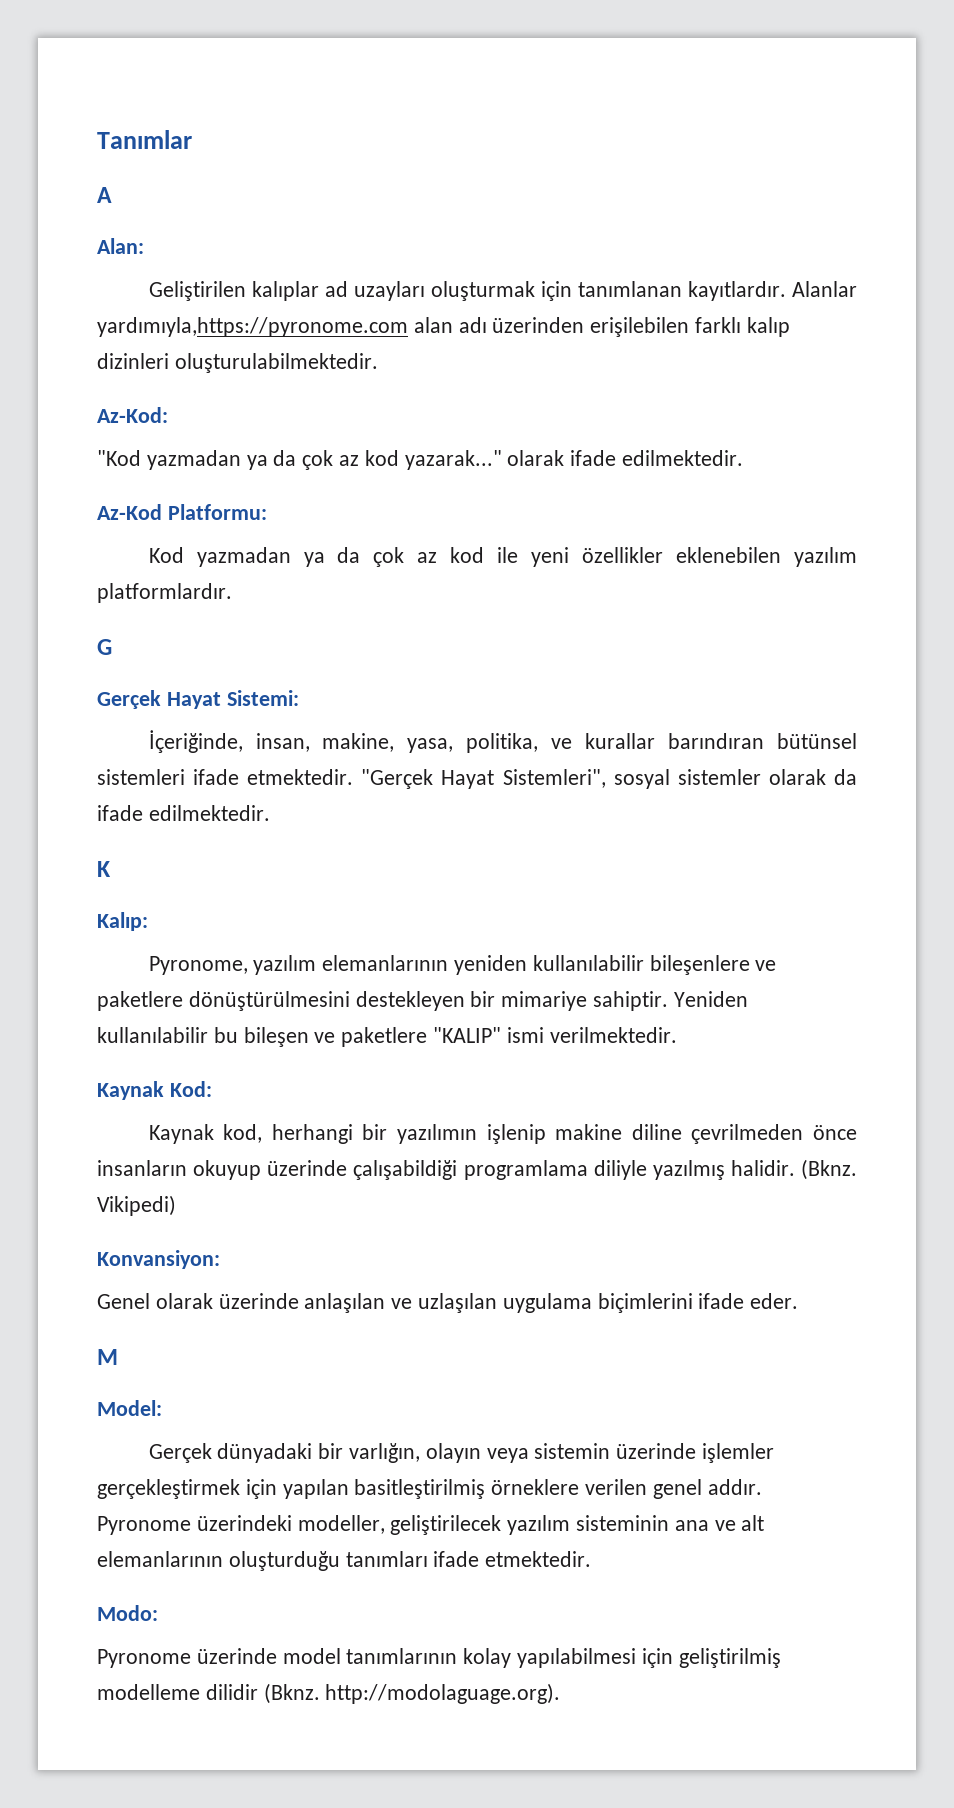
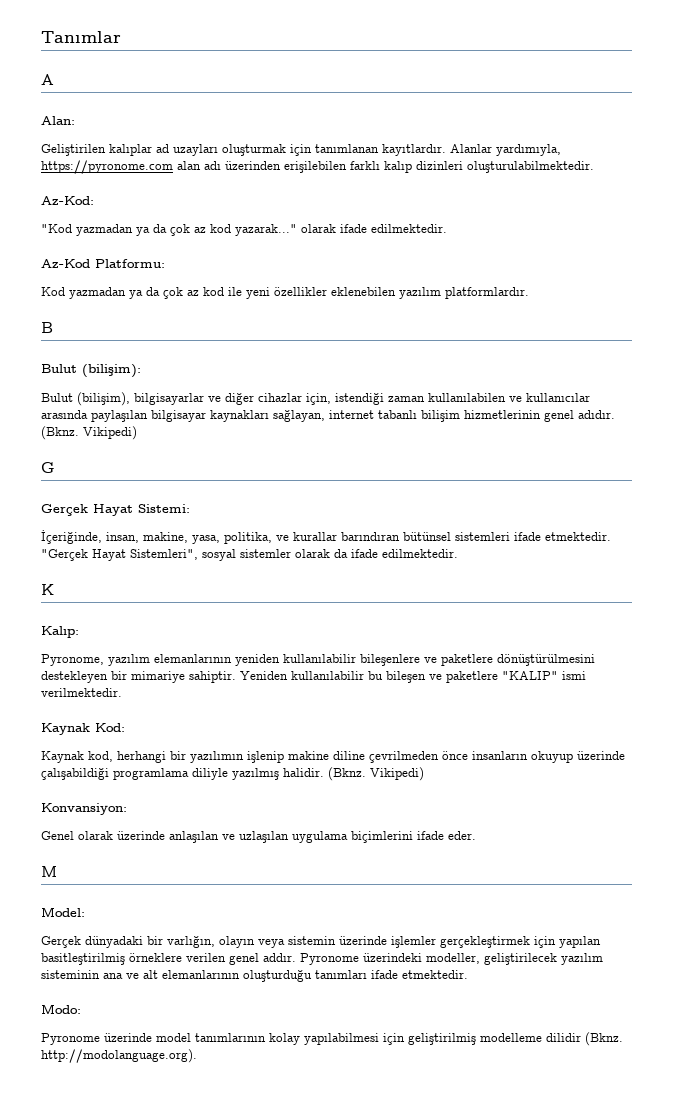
- Alanlar yardımıyla,https://pyronome.com alan adı üzerinden erişilebilen farklı kalıp dizinleri oluşturulabilmektedir.
+ Alanlar yardımıyla, https://pyronome.com alan adı üzerinden erişilebilen farklı kalıp dizinleri oluşturulabilmektedir.
+ B
+ Bulut (bilişim):
+ Bulut (bilişim), bilgisayarlar ve diğer cihazlar için, istendiği zaman kullanılabilen ve kullanıcılar arasında paylaşılan bilgisayar kaynakları sağlayan, internet tabanlı bilişim hizmetlerinin genel adıdır. (Bknz. Vikipedi)
- Pyronome üzerinde model tanımlarının kolay yapılabilmesi için geliştirilmiş modelleme dilidir (Bknz. http://modolaguage.org).
+ Pyronome üzerinde model tanımlarının kolay yapılabilmesi için geliştirilmiş modelleme dilidir (Bknz. http://modolanguage.org).

